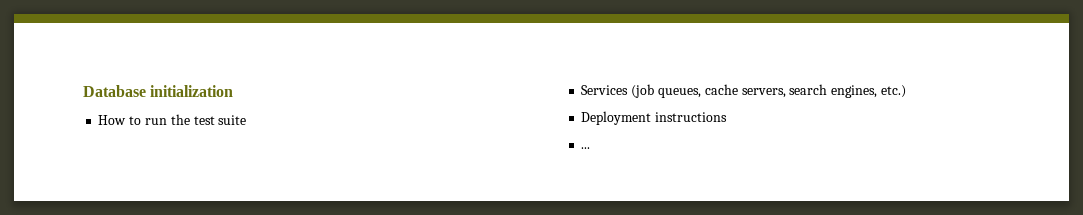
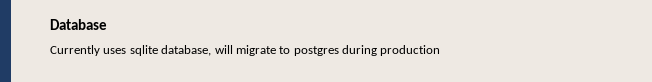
- Database initialization
- How to run the test suite
- Services (job queues, cache servers, search engines, etc.)
- Deployment instructions
- ...
+ Database
+ Currently uses sqlite database, will migrate to postgres during production

